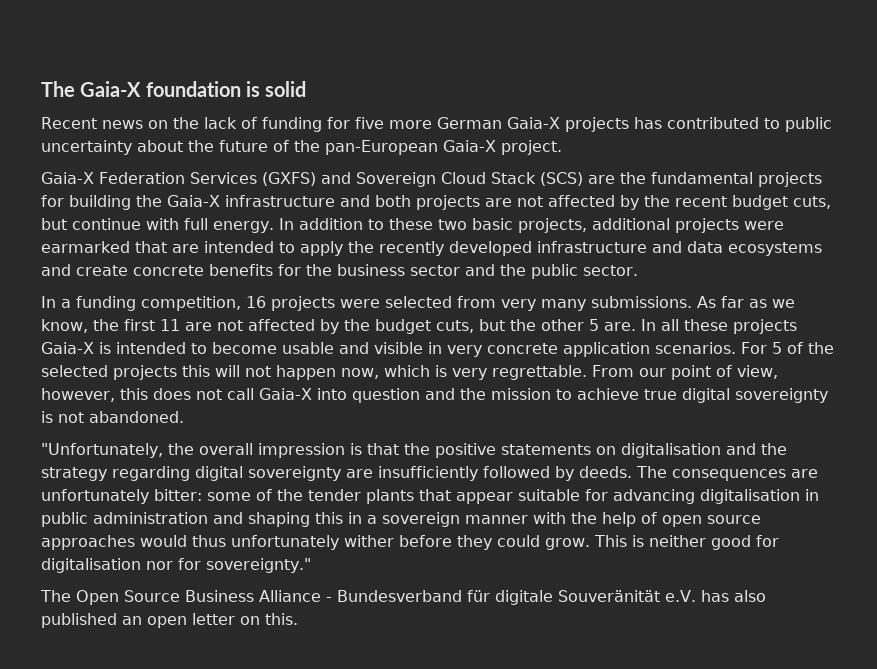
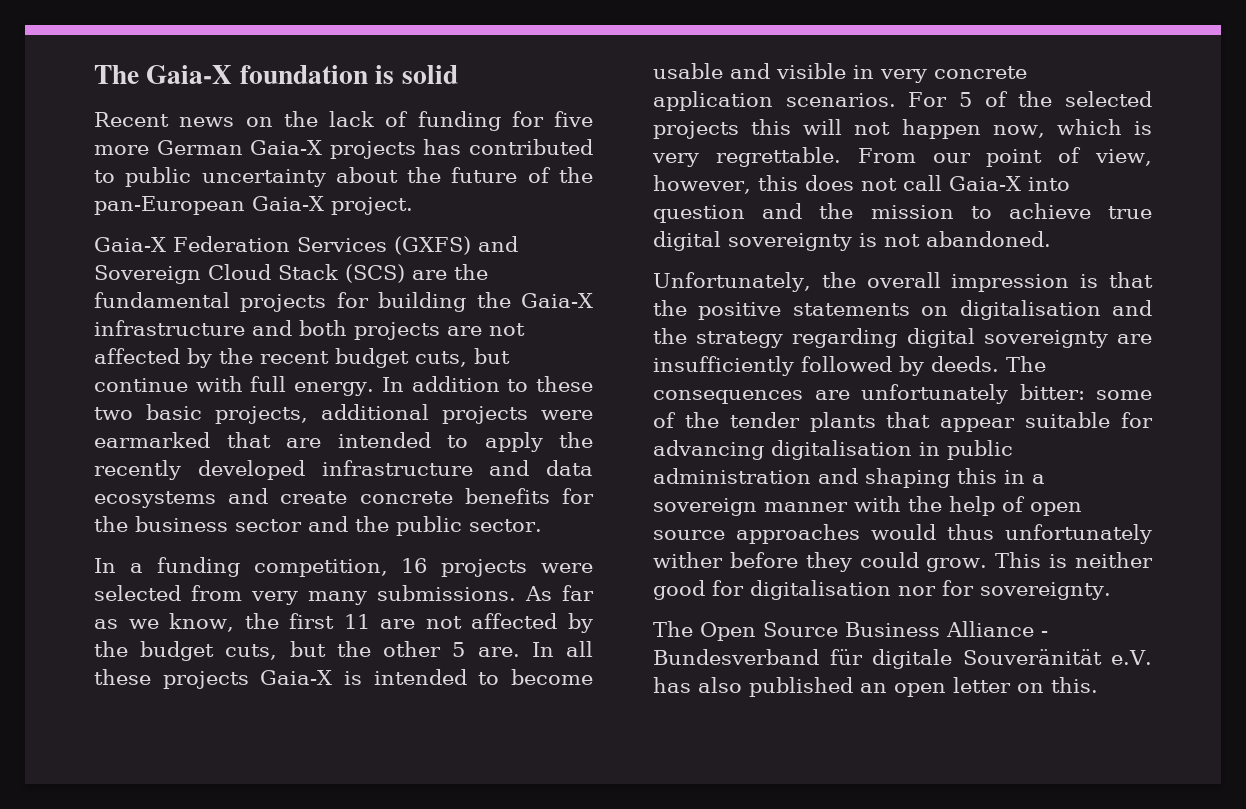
- "Unfortunately, the overall impression is that the positive statements on digitalisation and the strategy regarding digital sovereignty are insufficiently followed by deeds.
+ Unfortunately, the overall impression is that the positive statements on digitalisation and the strategy regarding digital sovereignty are insufficiently followed by deeds.
- This is neither good for digitalisation nor for sovereignty."
+ This is neither good for digitalisation nor for sovereignty.

